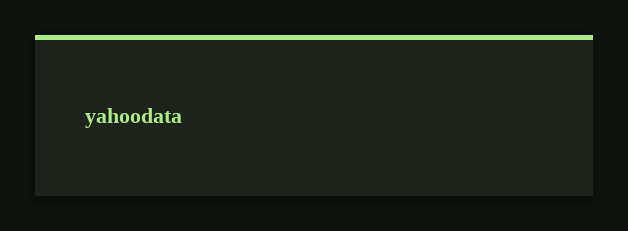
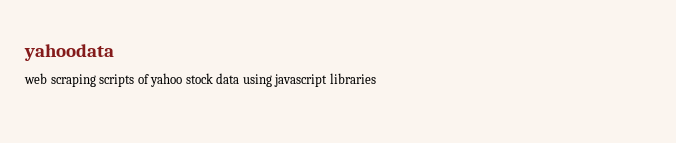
+ web scraping scripts of yahoo stock data using javascript libraries

